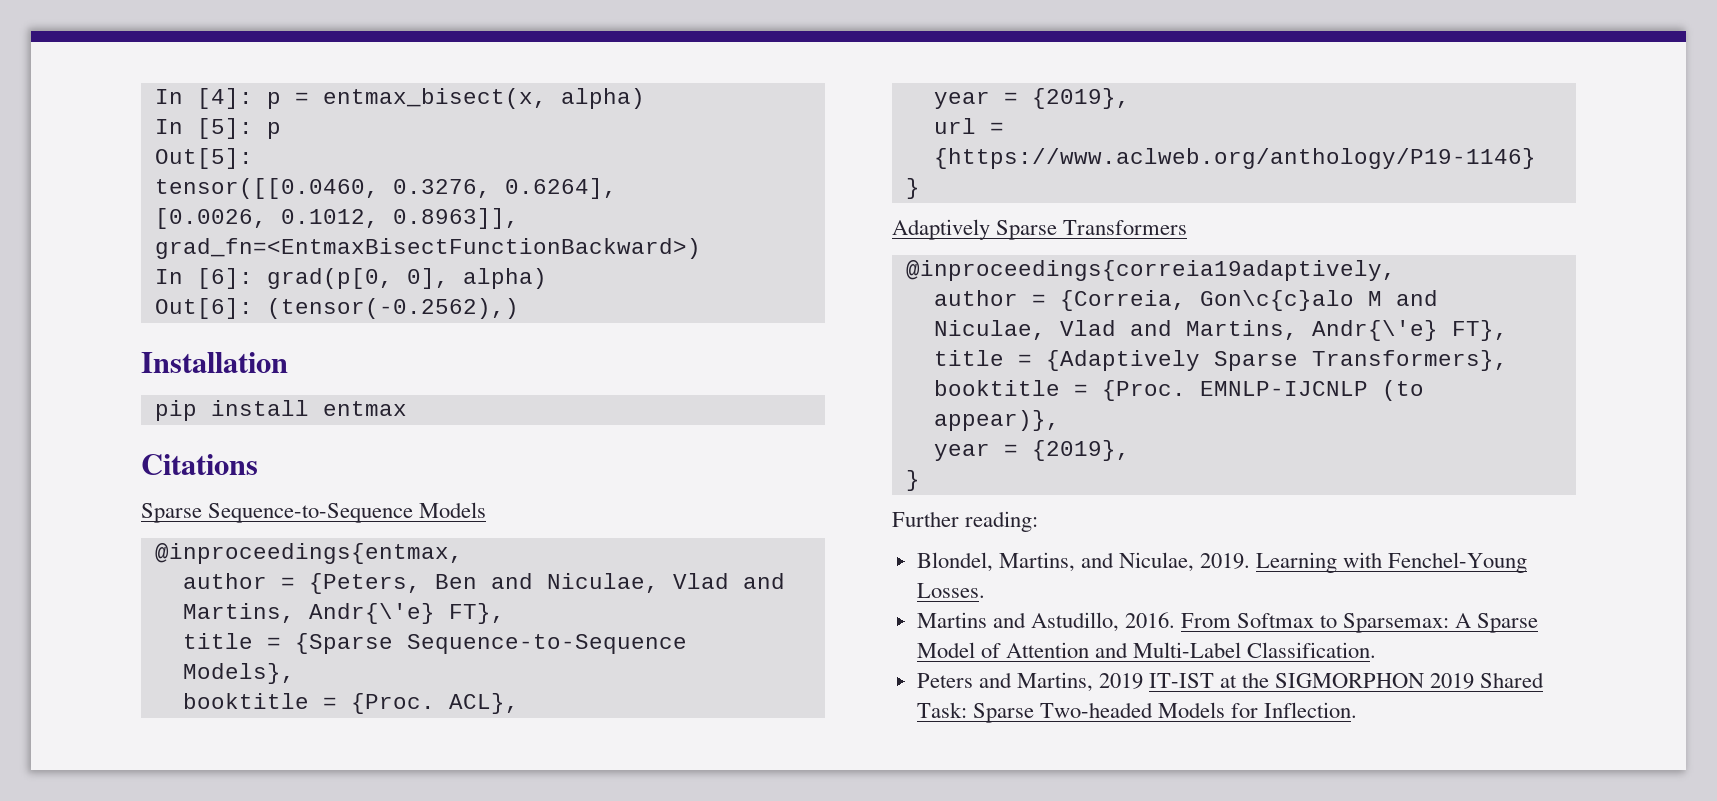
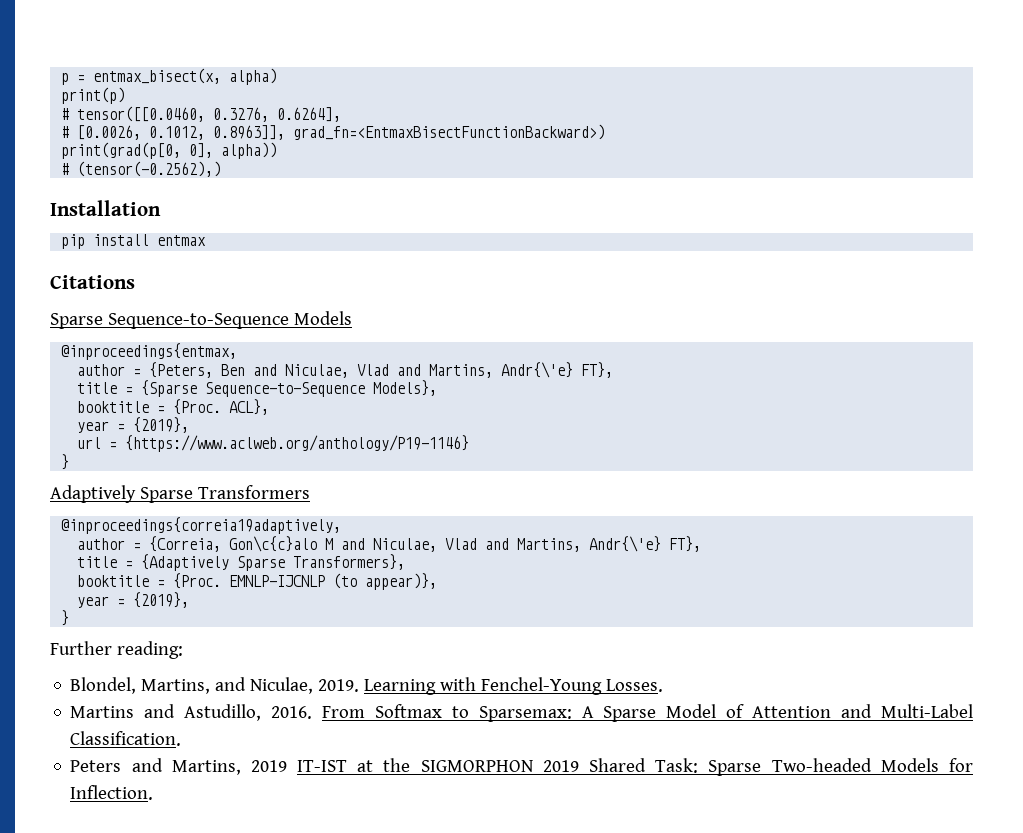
- In [4]: p = entmax_bisect(x, alpha)
+ p = entmax_bisect(x, alpha)
- In [5]: p
- Out[5]:
- tensor([[0.0460, 0.3276, 0.6264],
+ print(p)
+ # tensor([[0.0460, 0.3276, 0.6264],
- [0.0026, 0.1012, 0.8963]], grad_fn=<EntmaxBisectFunctionBackward>)
+ # [0.0026, 0.1012, 0.8963]], grad_fn=<EntmaxBisectFunctionBackward>)
- In [6]: grad(p[0, 0], alpha)
- Out[6]: (tensor(-0.2562),)
+ print(grad(p[0, 0], alpha))
+ # (tensor(-0.2562),)

